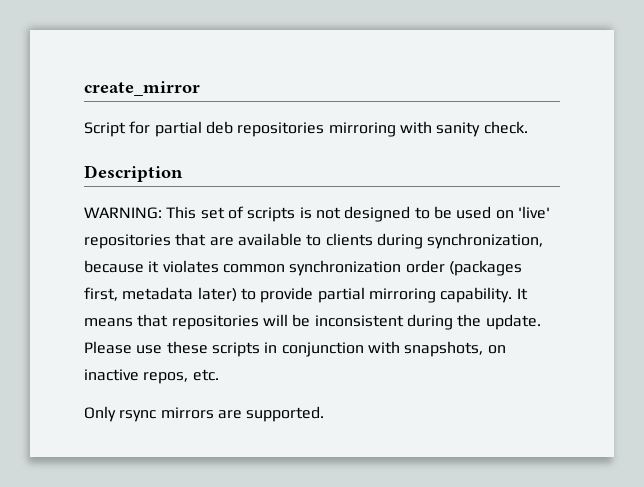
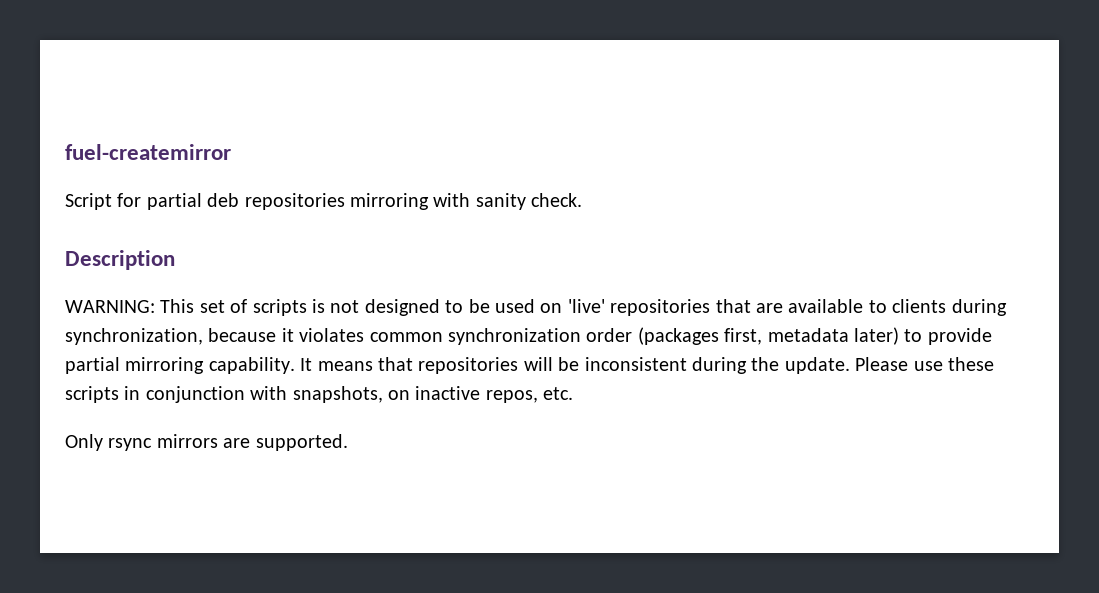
- create_mirror
+ fuel-createmirror

